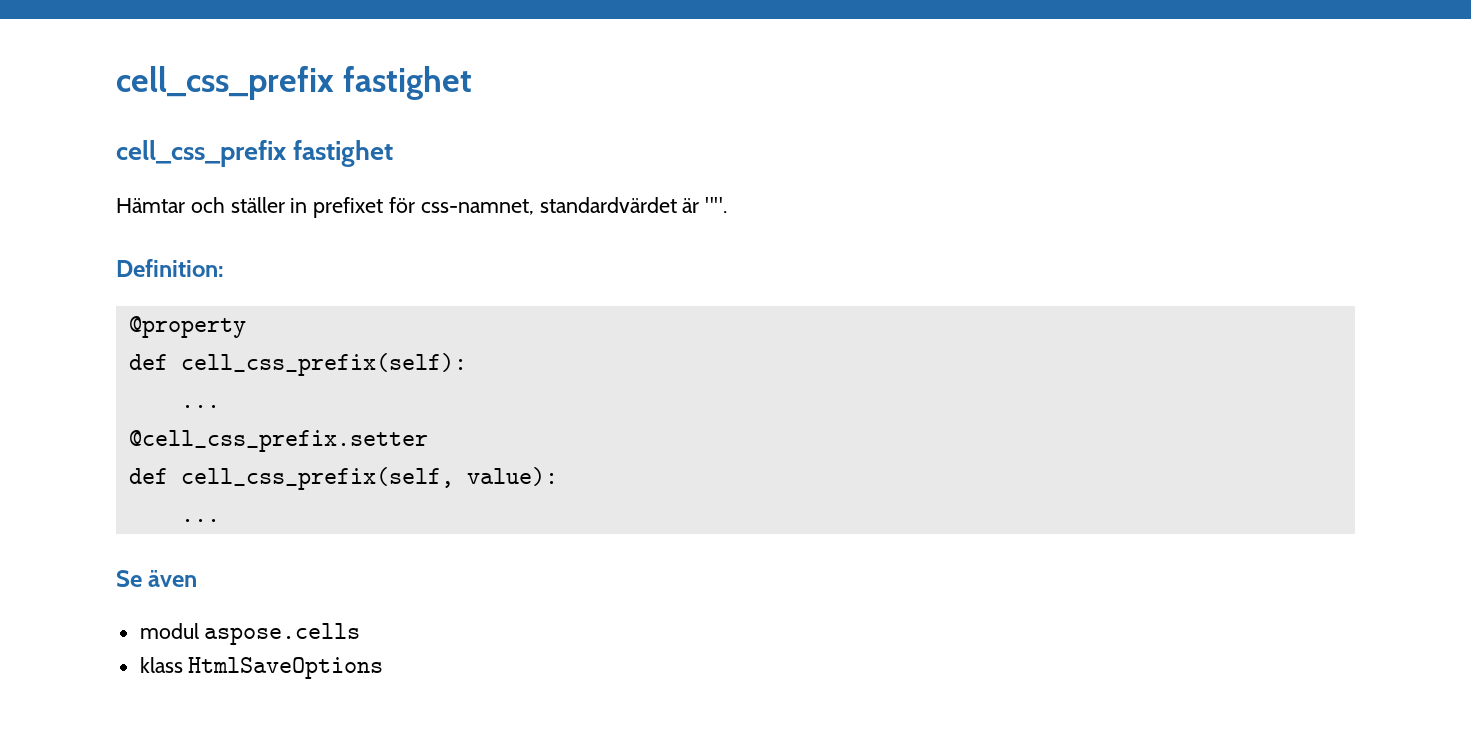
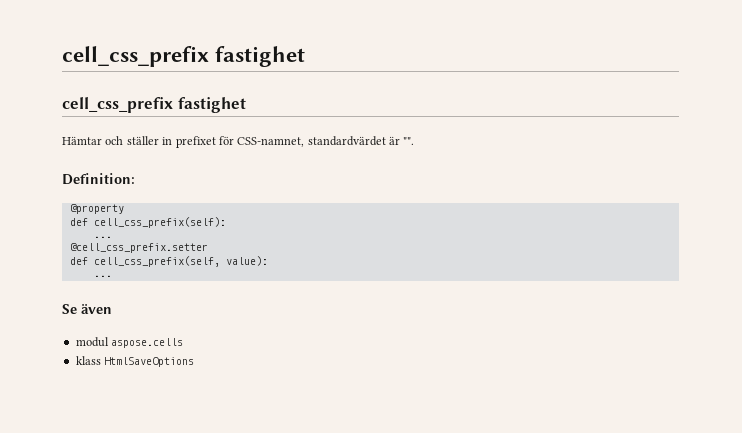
- Hämtar och ställer in prefixet för css-namnet, standardvärdet är "".
+ Hämtar och ställer in prefixet för CSS-namnet, standardvärdet är "".

